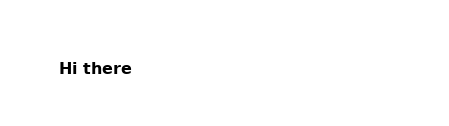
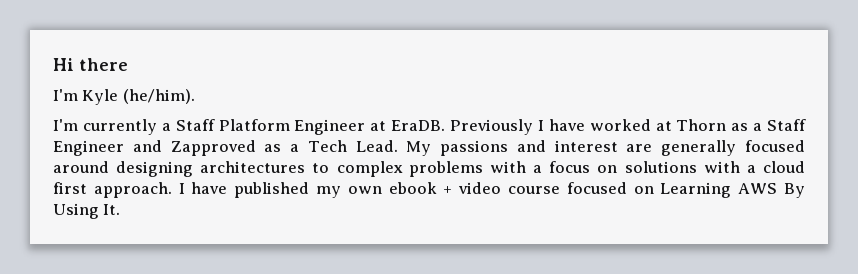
+ I'm Kyle (he/him).
+ I'm currently a Staff Platform Engineer at EraDB. Previously I have worked at Thorn as a Staff Engineer and Zapproved as a Tech Lead. My passions and interest are generally focused around designing architectures to complex problems with a focus on solutions with a cloud first approach. I have published my own ebook + video course focused on Learning AWS By Using It.

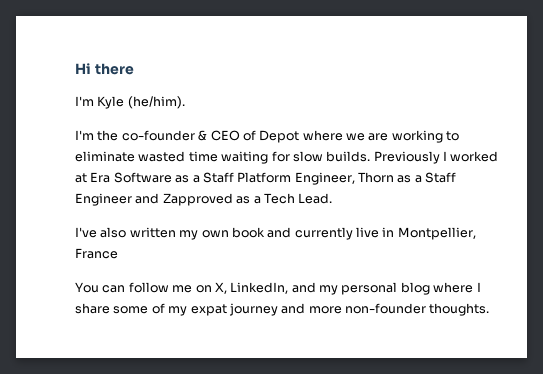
- I'm currently a Staff Platform Engineer at EraDB. Previously I have worked at Thorn as a Staff Engineer and Zapproved as a Tech Lead. My passions and interest are generally focused around designing architectures to complex problems with a focus on solutions with a cloud first approach. I have published my own ebook + video course focused on Learning AWS By Using It.
+ I'm the co-founder & CEO of Depot where we are working to eliminate wasted time waiting for slow builds. Previously I worked at Era Software as a Staff Platform Engineer, Thorn as a Staff Engineer and Zapproved as a Tech Lead.
+ I've also written my own book and currently live in Montpellier, France
+ You can follow me on X, LinkedIn, and my personal blog where I share some of my expat journey and more non-founder thoughts.

